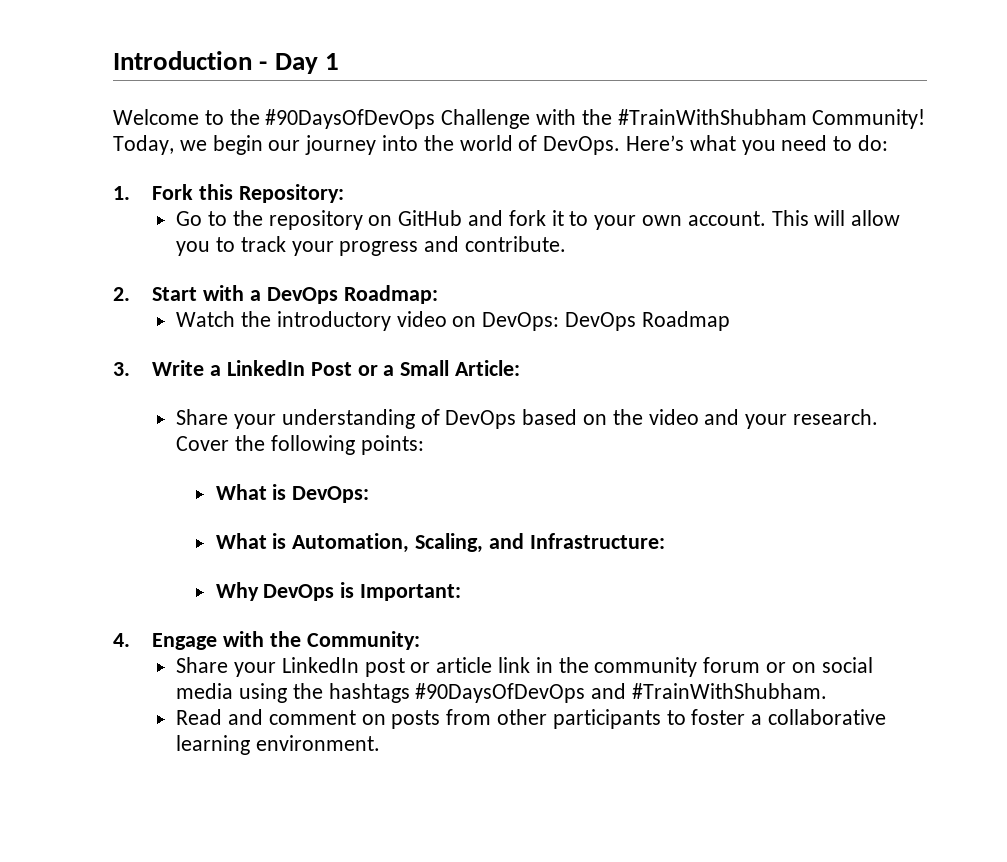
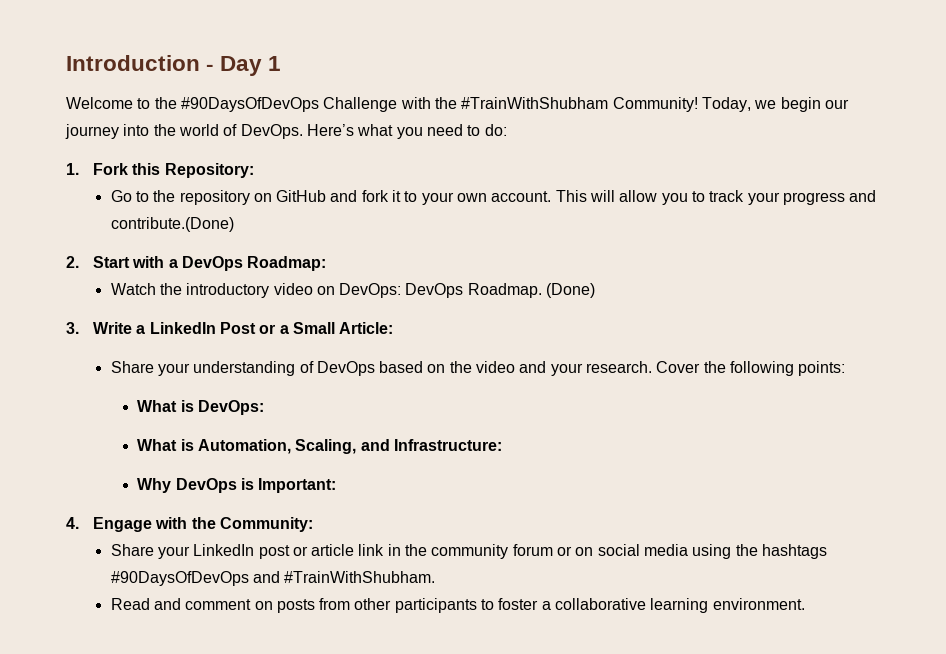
- This will allow you to track your progress and contribute.
+ This will allow you to track your progress and contribute.(Done)
- Watch the introductory video on DevOps: DevOps Roadmap
+ Watch the introductory video on DevOps: DevOps Roadmap. (Done)

